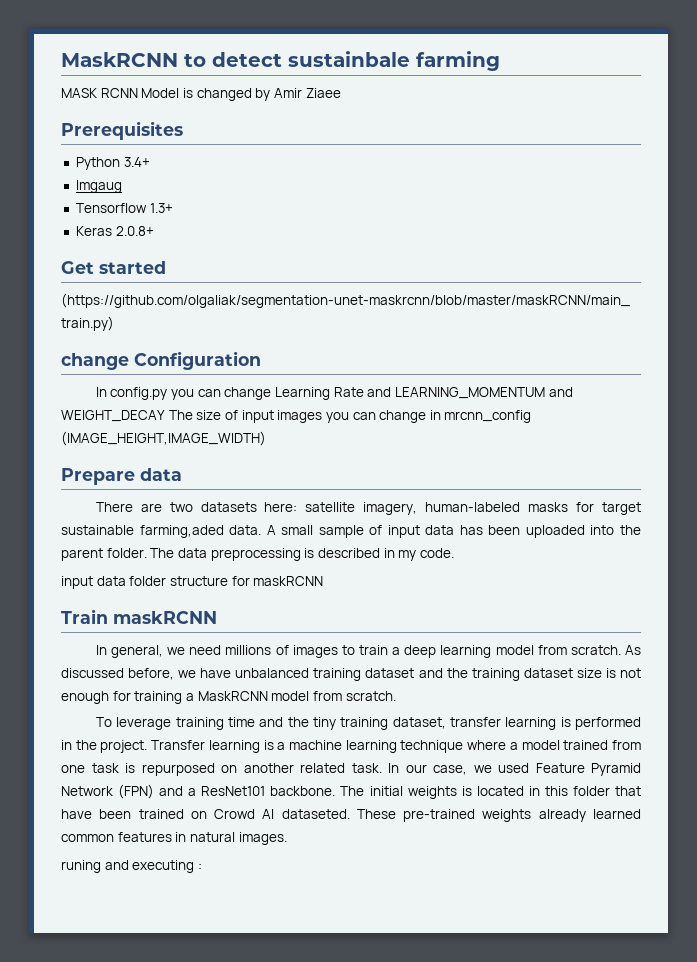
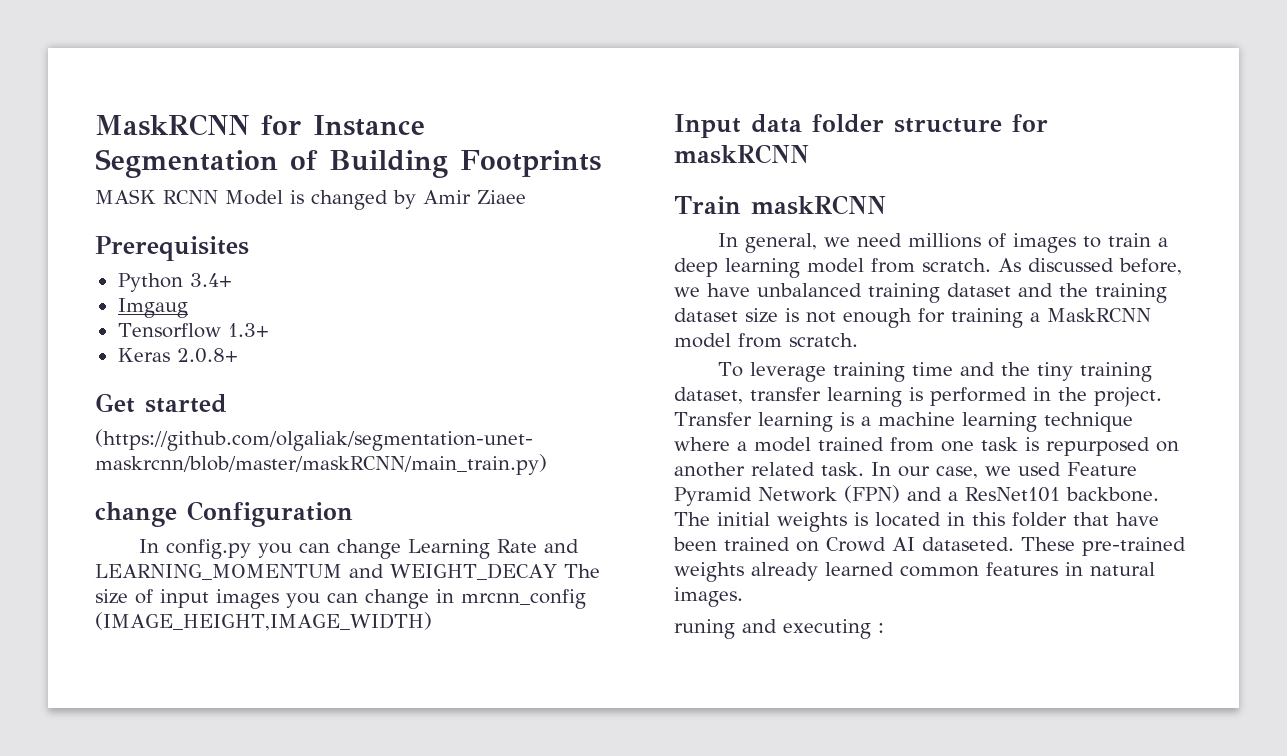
- MaskRCNN to detect sustainbale farming
+ MaskRCNN for Instance Segmentation of Building Footprints
- Prepare data
- There are two datasets here: satellite imagery, human-labeled masks for target sustainable farming,aded data. A small sample of input data has been uploaded into the parent folder. The data preprocessing is described in my code.
- input data folder structure for maskRCNN
+ Input data folder structure for maskRCNN

